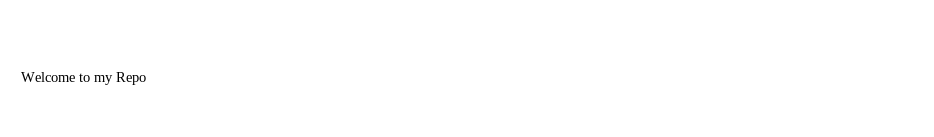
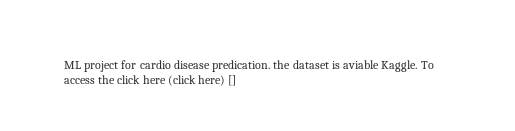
- Welcome to my Repo
+ ML project for cardio disease predication. the dataset is aviable Kaggle. To access the click here (click here) []

